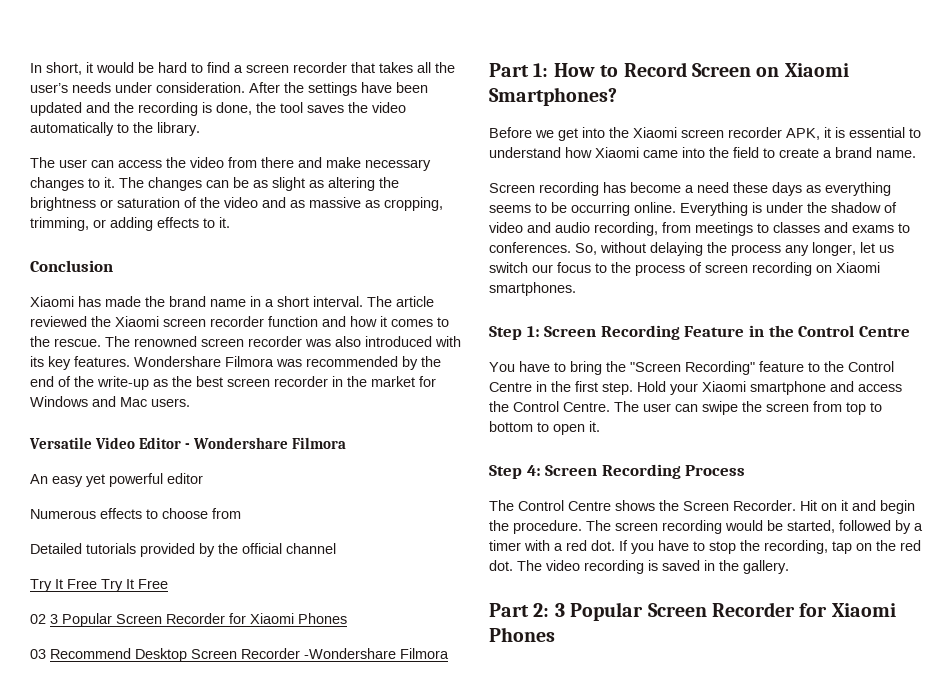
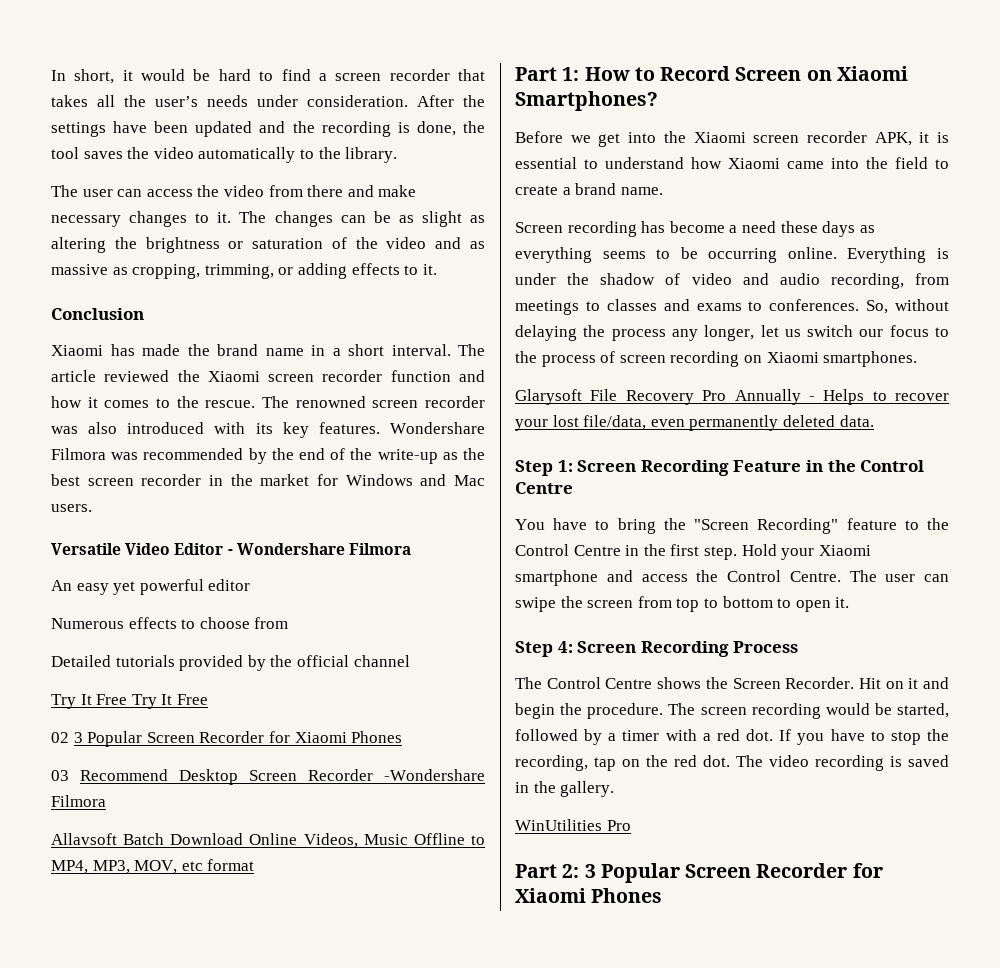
+ Allavsoft Batch Download Online Videos, Music Offline to MP4, MP3, MOV, etc format
+ Glarysoft File Recovery Pro Annually - Helps to recover your lost file/data, even permanently deleted data.
+ WinUtilities Pro

